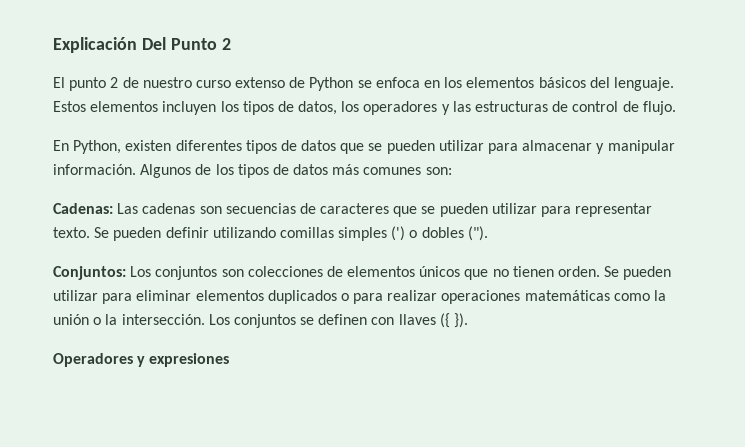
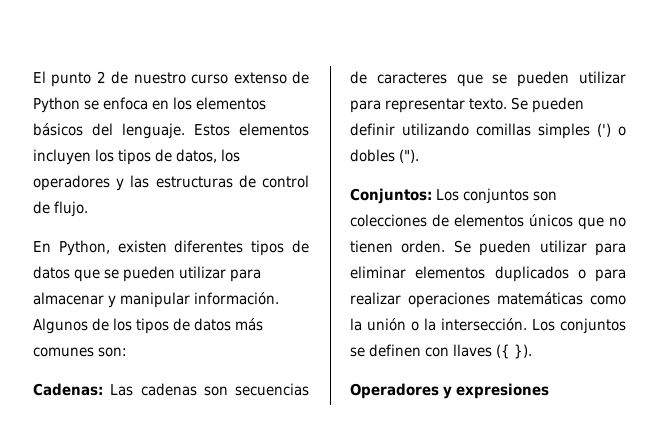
- Explicación Del Punto 2

